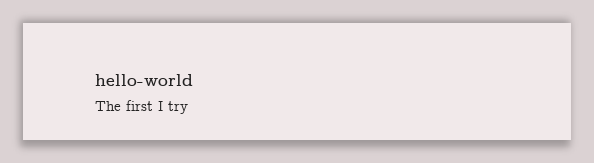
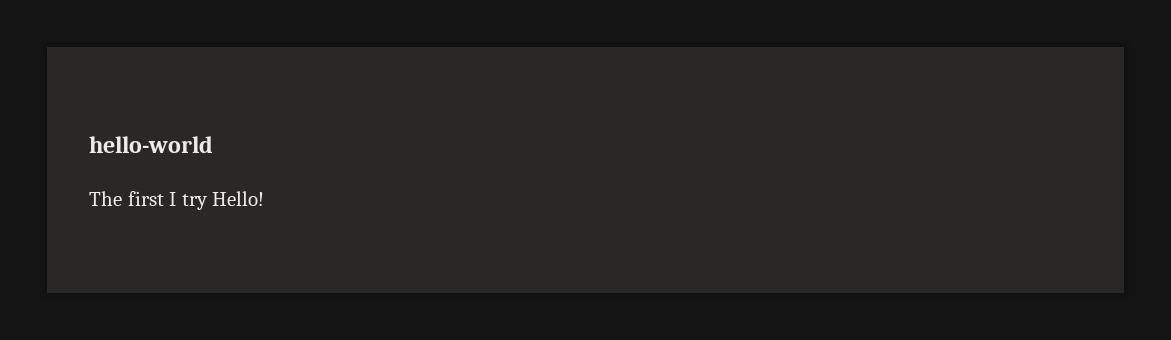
- The first I try
+ The first I try Hello!

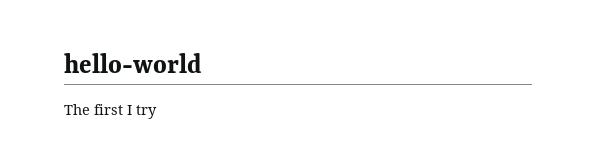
- The first I try Hello!
+ The first I try

